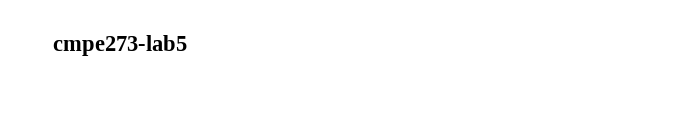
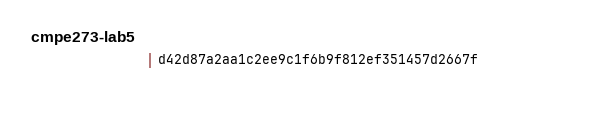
+ d42d87a2aa1c2ee9c1f6b9f812ef351457d2667f

